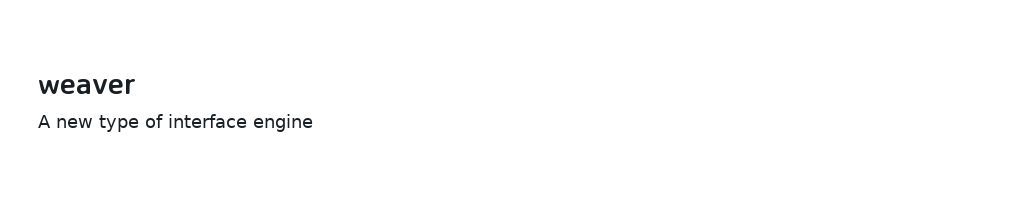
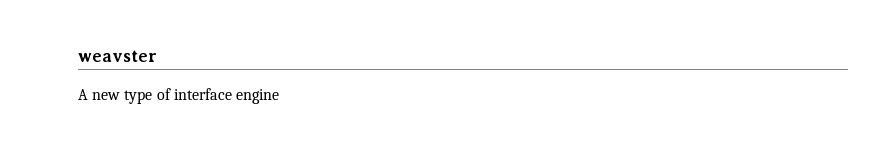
- weaver
+ weavster

